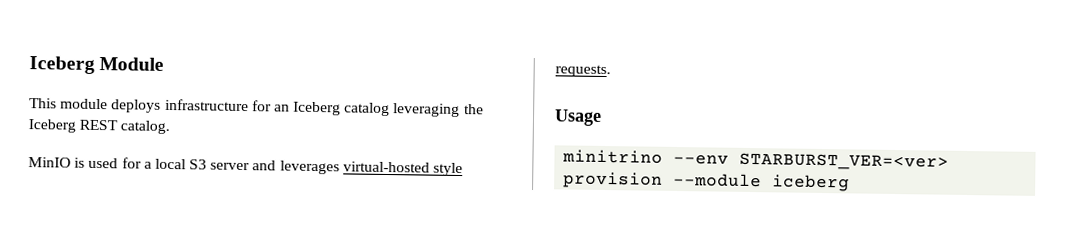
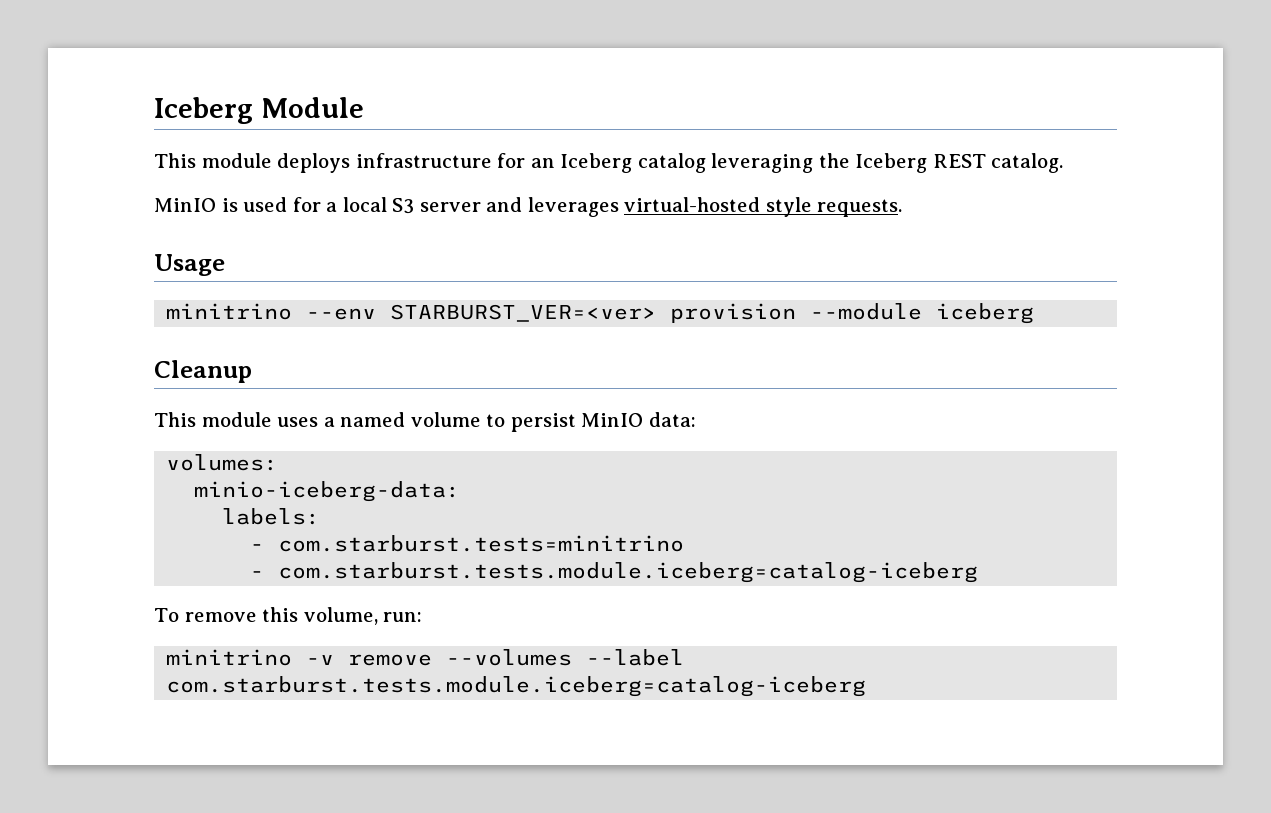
+ Cleanup
+ This module uses a named volume to persist MinIO data:
+ volumes:
+ minio-iceberg-data:
+ labels:
+ - com.starburst.tests=minitrino
+ - com.starburst.tests.module.iceberg=catalog-iceberg
+ To remove this volume, run:
+ minitrino -v remove --volumes --label com.starburst.tests.module.iceberg=catalog-iceberg

